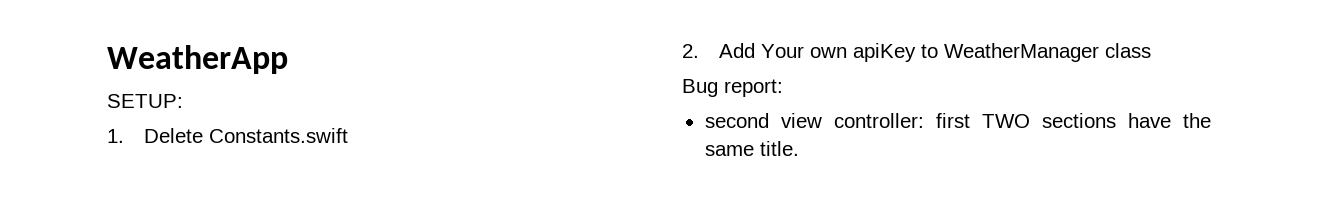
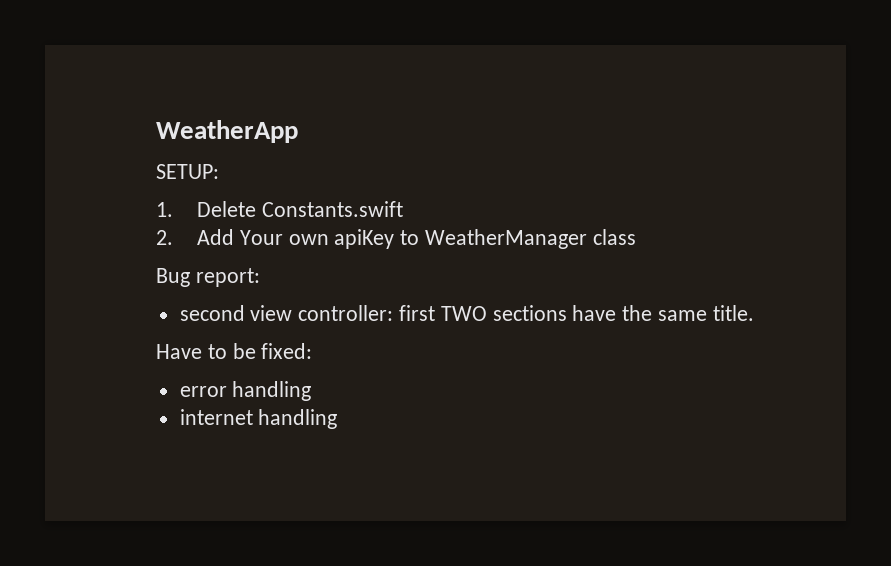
+ Have to be fixed:
+ error handling
+ internet handling

